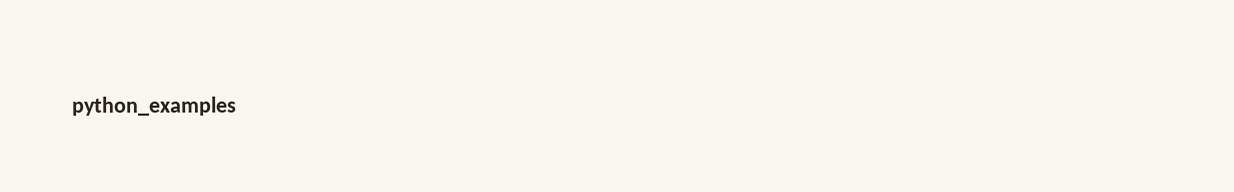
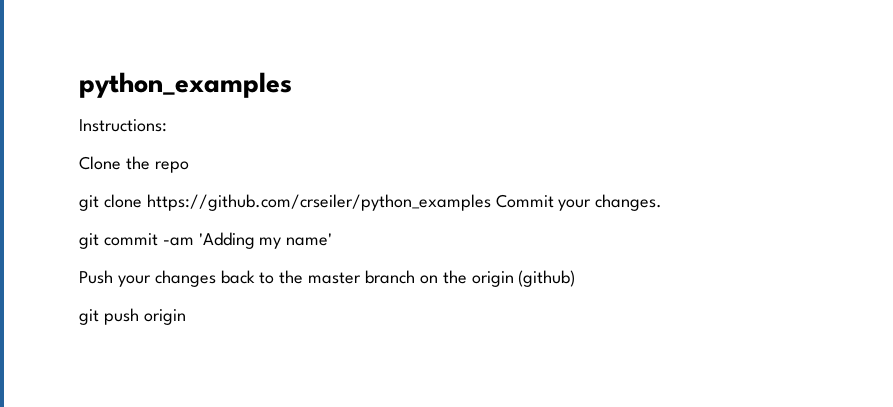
+ Instructions:
+ Clone the repo
+ git clone https://github.com/crseiler/python_examples Commit your changes.
+ git commit -am 'Adding my name'
+ Push your changes back to the master branch on the origin (github)
+ git push origin

